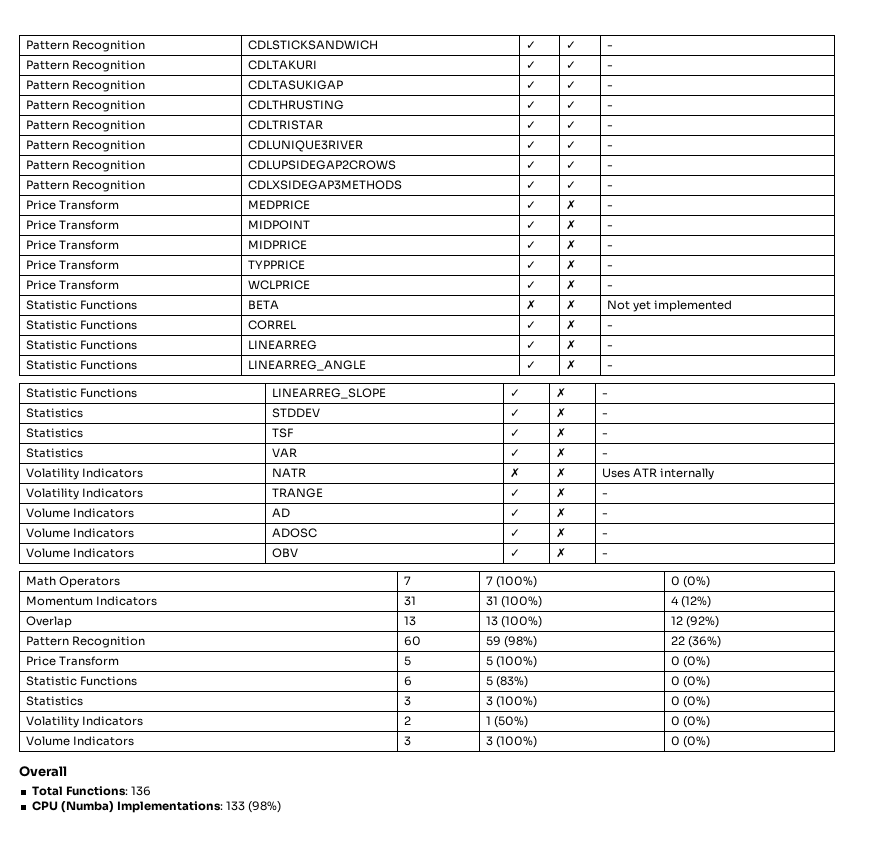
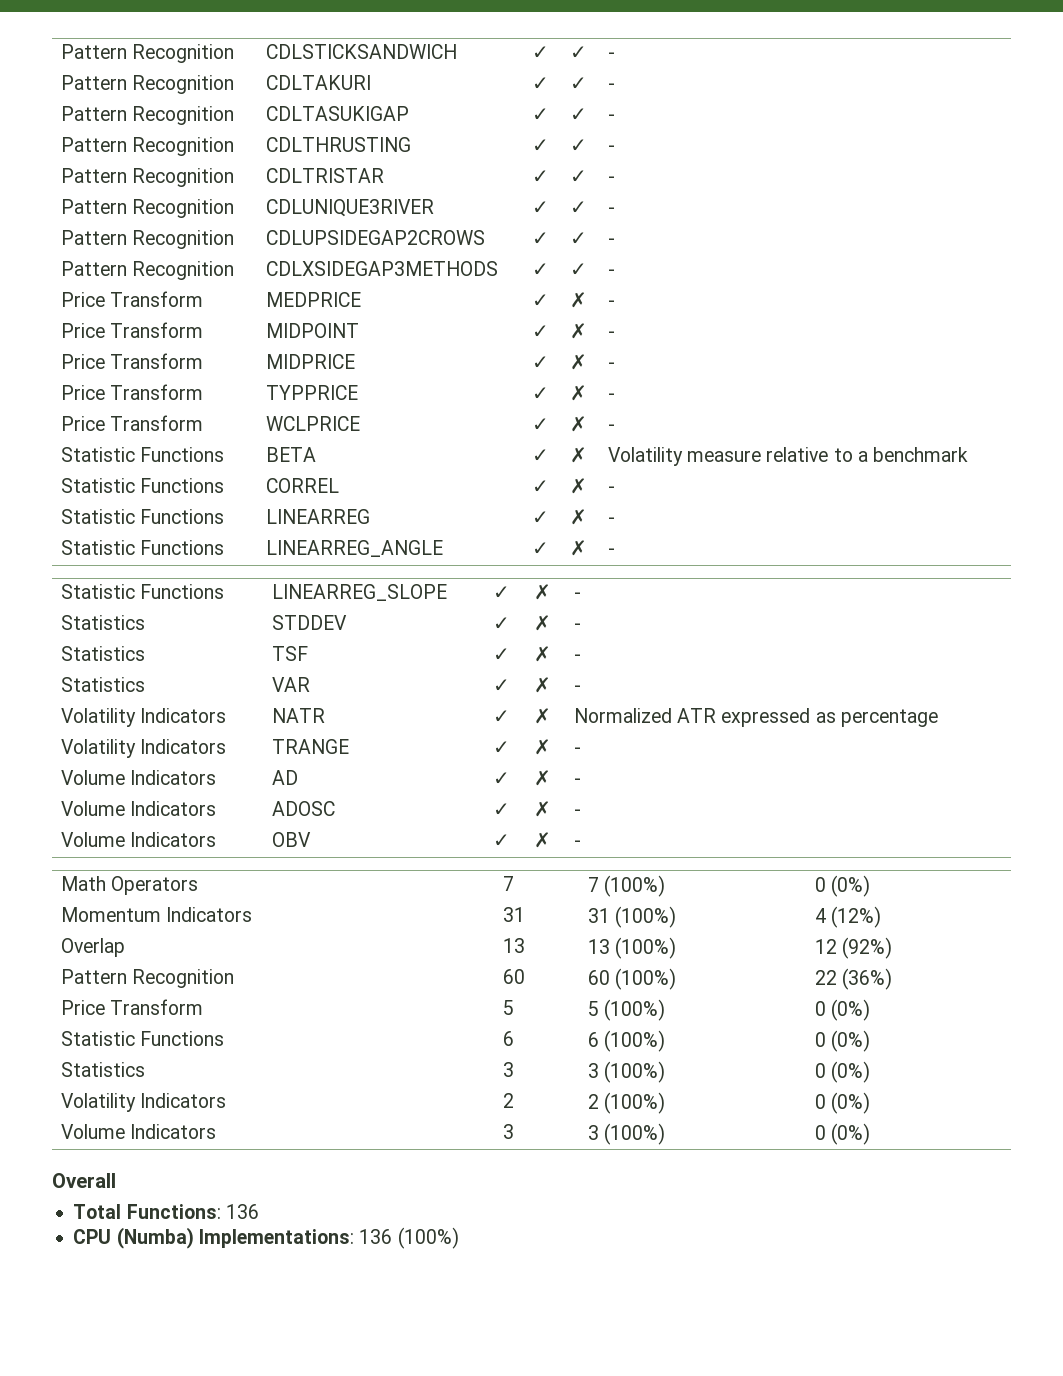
- Statistic Functions | BETA | ✗ | ✗ | Not yet implemented
+ Statistic Functions | BETA | ✓ | ✗ | Volatility measure relative to a benchmark
- Volatility Indicators | NATR | ✗ | ✗ | Uses ATR internally
+ Volatility Indicators | NATR | ✓ | ✗ | Normalized ATR expressed as percentage
- Pattern Recognition | 60 | 59 (98%) | 22 (36%)
+ Pattern Recognition | 60 | 60 (100%) | 22 (36%)
- Statistic Functions | 6 | 5 (83%) | 0 (0%)
+ Statistic Functions | 6 | 6 (100%) | 0 (0%)
- Volatility Indicators | 2 | 1 (50%) | 0 (0%)
+ Volatility Indicators | 2 | 2 (100%) | 0 (0%)
- CPU (Numba) Implementations: 133 (98%)
+ CPU (Numba) Implementations: 136 (100%)

